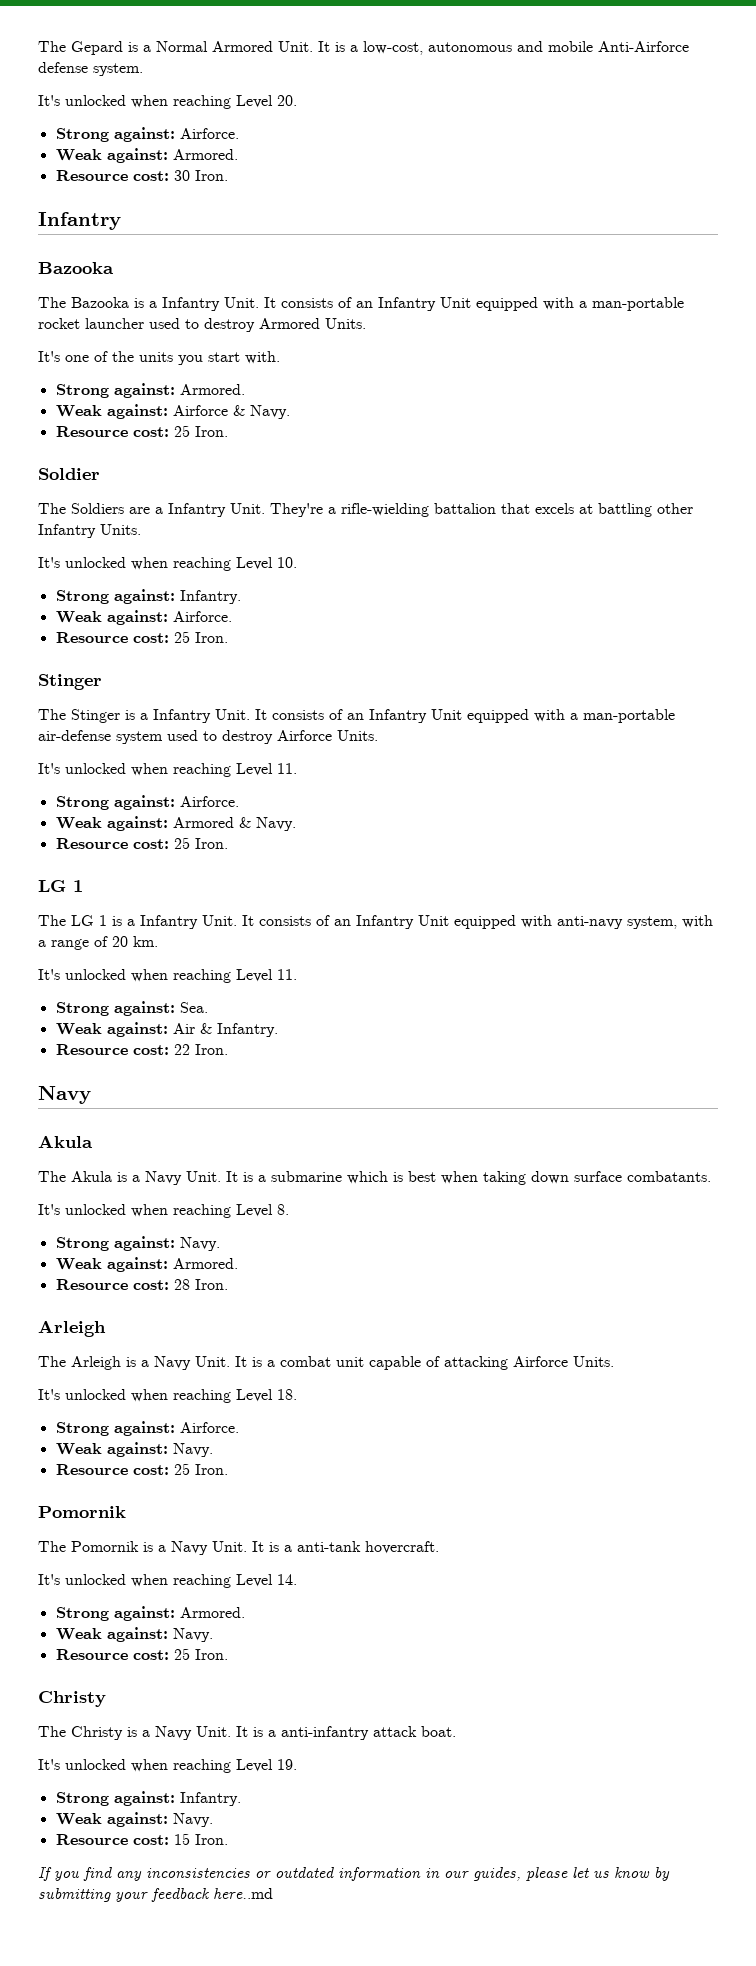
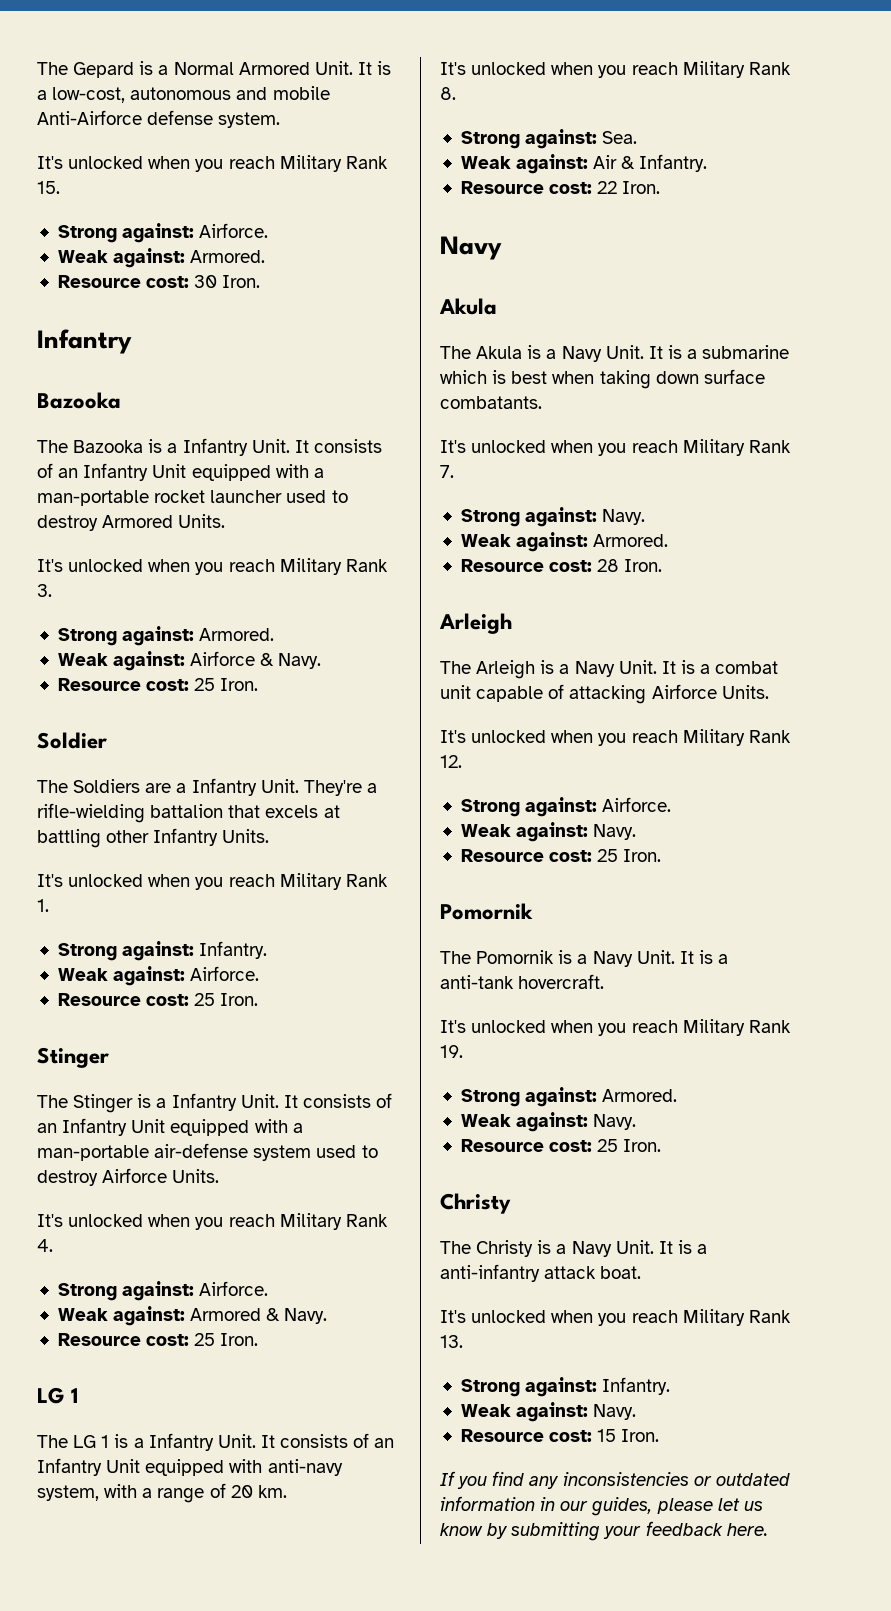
- It's unlocked when reaching Level 20.
+ It's unlocked when you reach Military Rank 15.
- It's one of the units you start with.
+ It's unlocked when you reach Military Rank 3.
- It's unlocked when reaching Level 10.
+ It's unlocked when you reach Military Rank 1.
  It consists of an Infantry Unit equipped with a man-portable air-defense system used to destroy Airforce Units.
- It's unlocked when reaching Level 11.
+ It's unlocked when you reach Military Rank 4.
  It consists of an Infantry Unit equipped with anti-navy system, with a range of 20 km.
- It's unlocked when reaching Level 11.
+ It's unlocked when you reach Military Rank 8.
- It's unlocked when reaching Level 8.
+ It's unlocked when you reach Military Rank 7.
- It's unlocked when reaching Level 18.
+ It's unlocked when you reach Military Rank 12.
- It's unlocked when reaching Level 14.
+ It's unlocked when you reach Military Rank 19.
- It's unlocked when reaching Level 19.
+ It's unlocked when you reach Military Rank 13.
- If you find any inconsistencies or outdated information in our guides, please let us know by submitting your feedback here..md
+ If you find any inconsistencies or outdated information in our guides, please let us know by submitting your feedback here.

